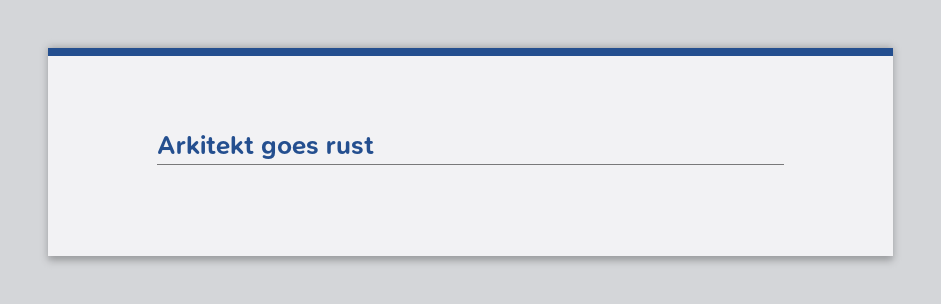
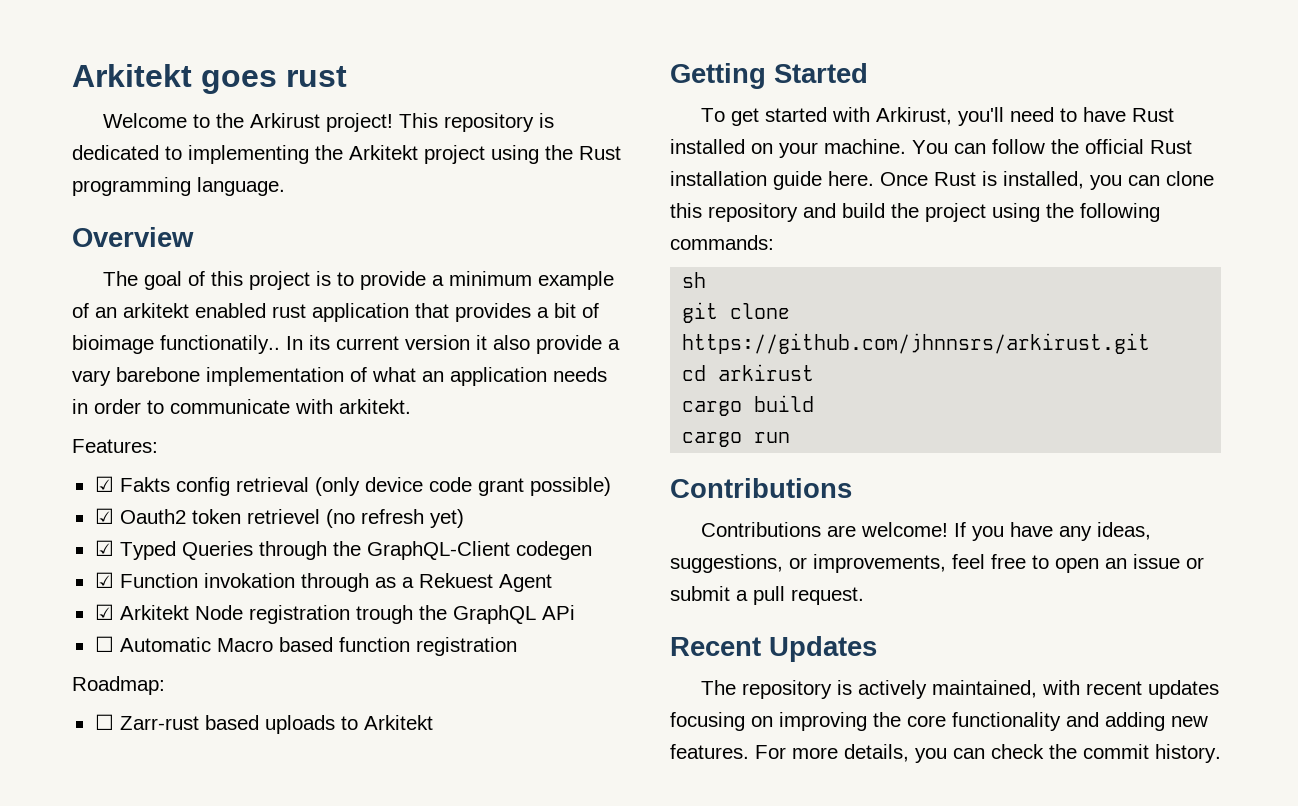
+ Welcome to the Arkirust project! This repository is dedicated to implementing the Arkitekt project using the Rust programming language.
+ Overview
+ The goal of this project is to provide a minimum example of an arkitekt enabled rust application that provides a bit of bioimage functionatily.. In its current version it also provide a vary barebone implementation of what an application needs in order to communicate with arkitekt.
+ Features:
+ ☑ Fakts config retrieval (only device code grant possible)
+ ☑ Oauth2 token retrievel (no refresh yet)
+ ☑ Typed Queries through the GraphQL-Client codegen
+ ☑ Function invokation through as a Rekuest Agent
+ ☑ Arkitekt Node registration trough the GraphQL APi
+ ☐ Automatic Macro based function registration
+ Roadmap:
+ ☐ Zarr-rust based uploads to Arkitekt
+ Getting Started
+ To get started with Arkirust, you'll need to have Rust installed on your machine. You can follow the official Rust installation guide here. Once Rust is installed, you can clone this repository and build the project using the following commands:
+ sh
+ git clone https://github.com/jhnnsrs/arkirust.git
+ cd arkirust
+ cargo build
+ cargo run
+ Contributions
+ Contributions are welcome! If you have any ideas, suggestions, or improvements, feel free to open an issue or submit a pull request.
+ Recent Updates
+ The repository is actively maintained, with recent updates focusing on improving the core functionality and adding new features. For more details, you can check the commit history.

